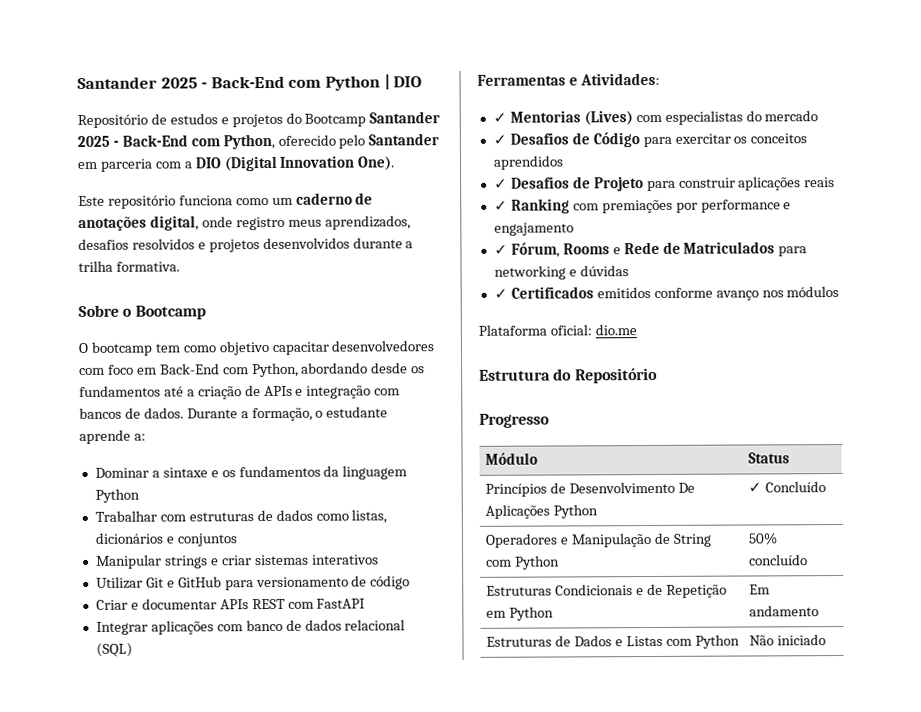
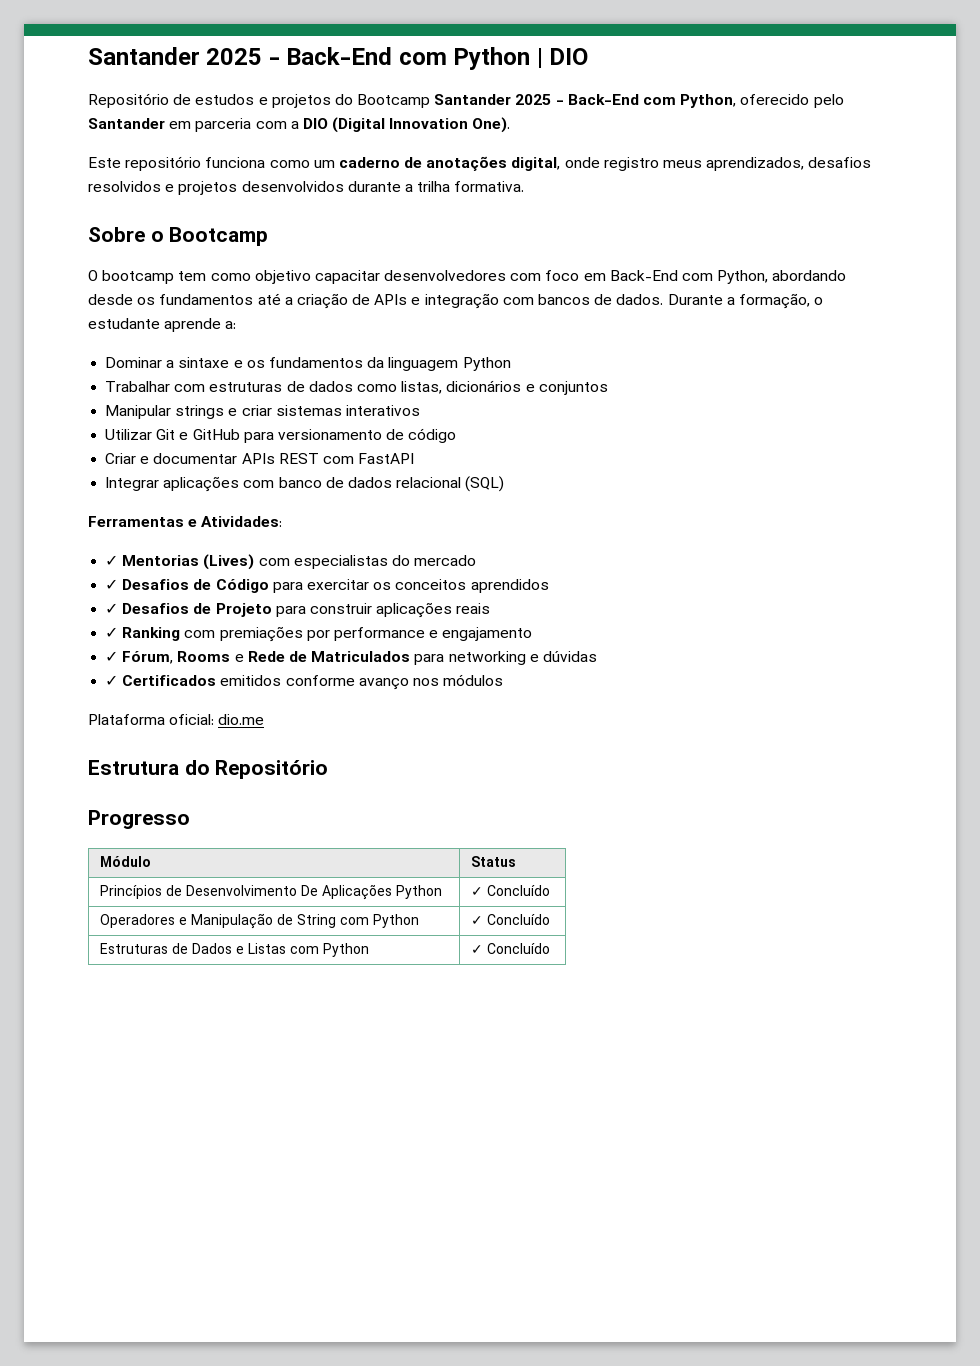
- Operadores e Manipulação de String com Python | 50% concluído
- Estruturas Condicionais e de Repetição em Python | Em andamento
+ Operadores e Manipulação de String com Python | ✓ Concluído
- Estruturas de Dados e Listas com Python | Não iniciado
+ Estruturas de Dados e Listas com Python | ✓ Concluído

